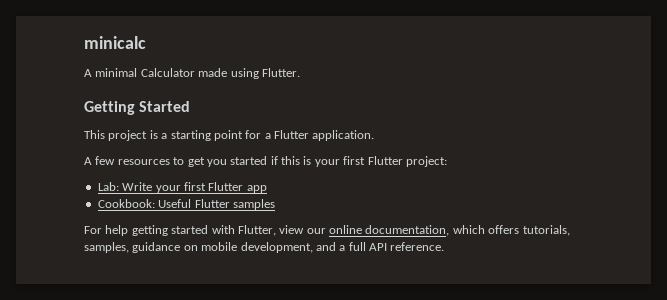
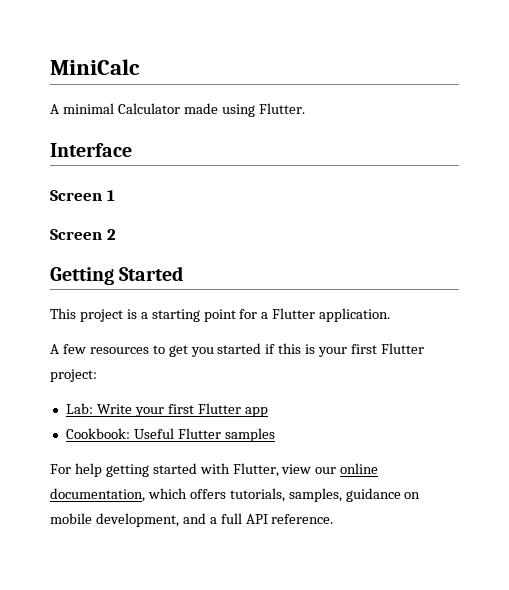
- minicalc
+ MiniCalc
+ Interface
+ Screen 1
+ Screen 2

